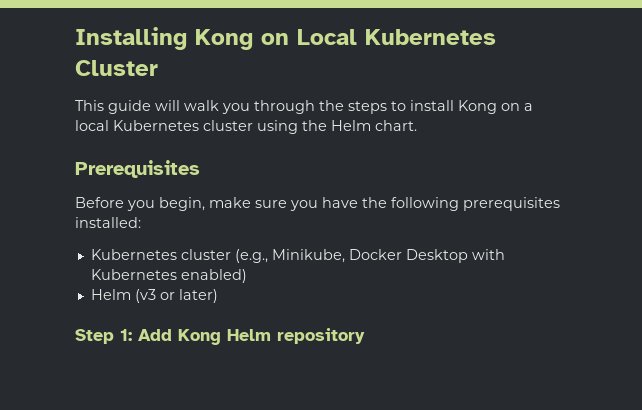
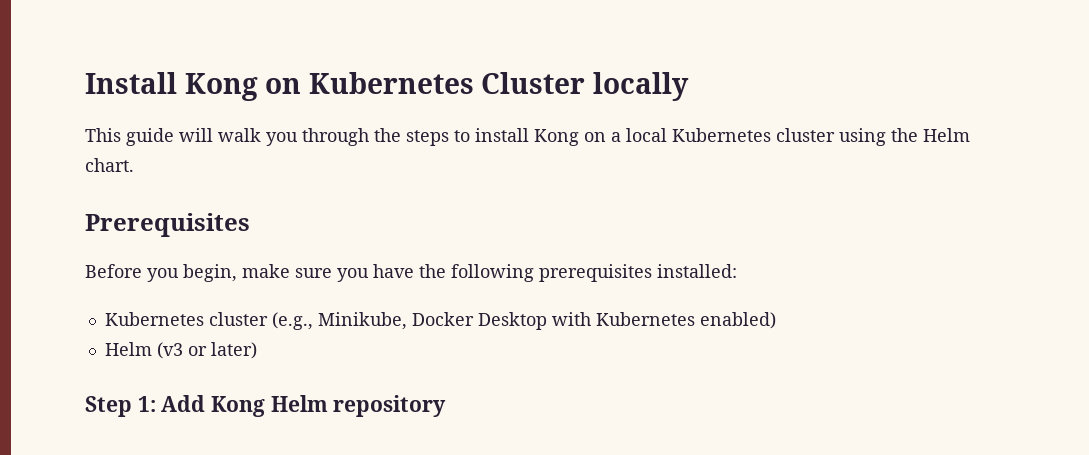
- Installing Kong on Local Kubernetes Cluster
+ Install Kong on Kubernetes Cluster locally

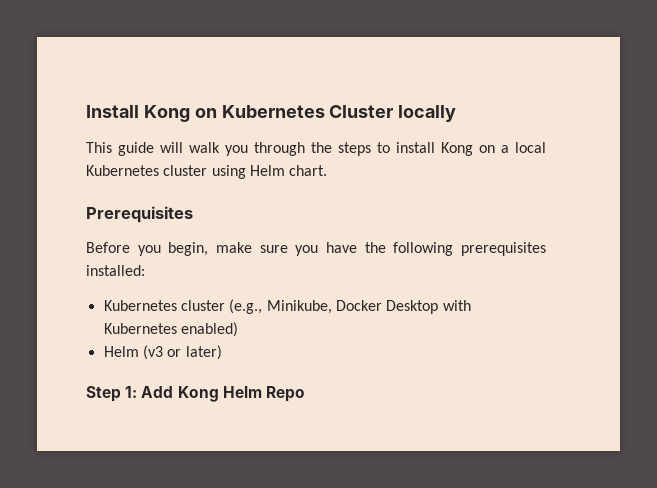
- This guide will walk you through the steps to install Kong on a local Kubernetes cluster using the Helm chart.
+ This guide will walk you through the steps to install Kong on a local Kubernetes cluster using Helm chart.
- Step 1: Add Kong Helm repository
+ Step 1: Add Kong Helm Repo

